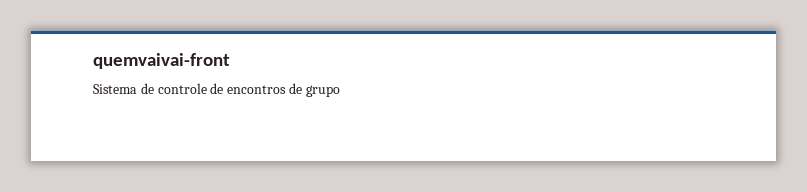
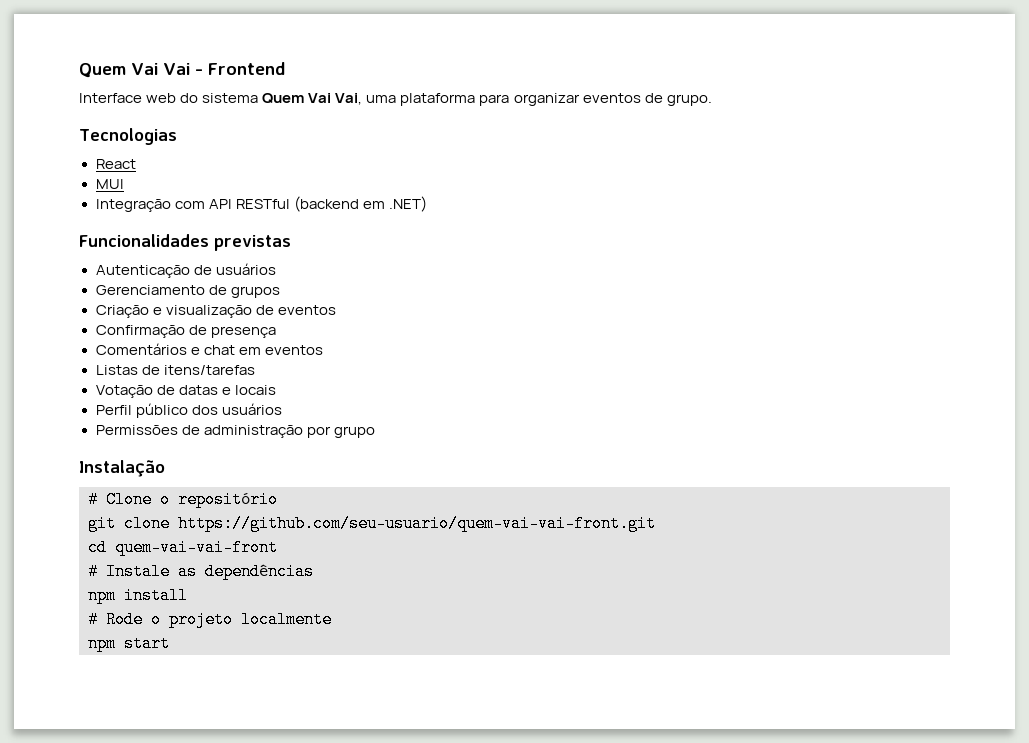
- quemvaivai-front
- Sistema de controle de encontros de grupo
+ Quem Vai Vai - Frontend
+ Interface web do sistema Quem Vai Vai, uma plataforma para organizar eventos de grupo.
+ Tecnologias
+ React
+ MUI
+ Integração com API RESTful (backend em .NET)
+ Funcionalidades previstas
+ Autenticação de usuários
+ Gerenciamento de grupos
+ Criação e visualização de eventos
+ Confirmação de presença
+ Comentários e chat em eventos
+ Listas de itens/tarefas
+ Votação de datas e locais
+ Perfil público dos usuários
+ Permissões de administração por grupo
+ Instalação
+ # Clone o repositório
+ git clone https://github.com/seu-usuario/quem-vai-vai-front.git
+ cd quem-vai-vai-front
+ # Instale as dependências
+ npm install
+ # Rode o projeto localmente
+ npm start

